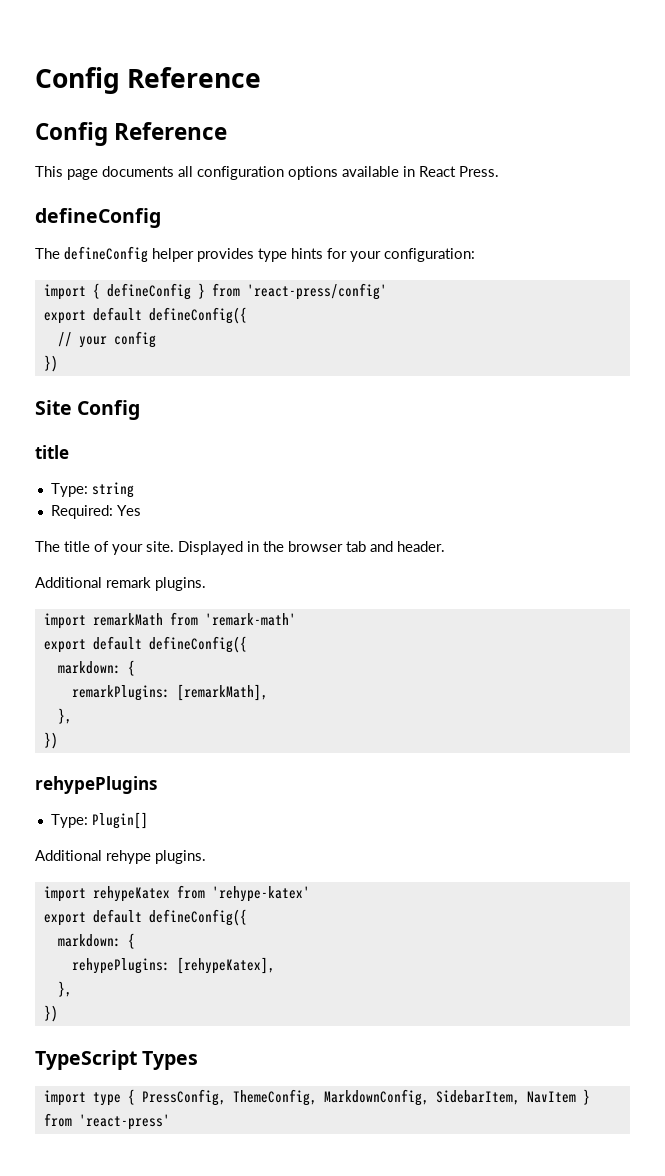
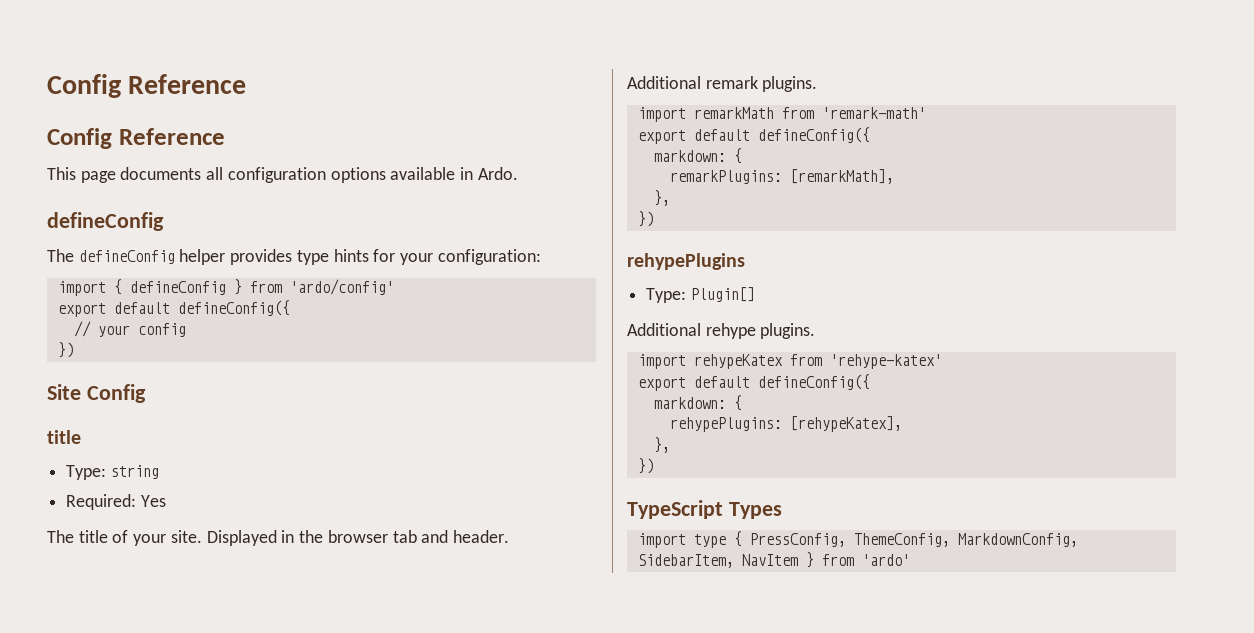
- This page documents all configuration options available in React Press.
+ This page documents all configuration options available in Ardo.
- import { defineConfig } from 'react-press/config'
+ import { defineConfig } from 'ardo/config'
- import type { PressConfig, ThemeConfig, MarkdownConfig, SidebarItem, NavItem } from 'react-press'
+ import type { PressConfig, ThemeConfig, MarkdownConfig, SidebarItem, NavItem } from 'ardo'

